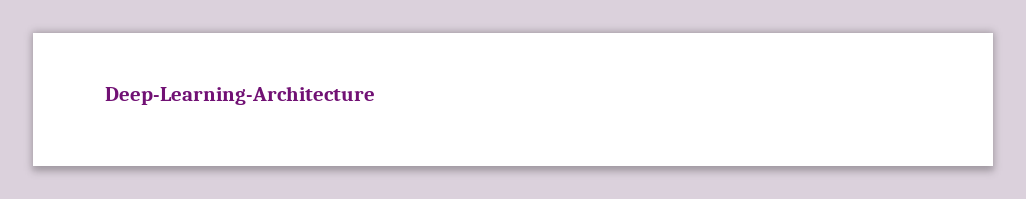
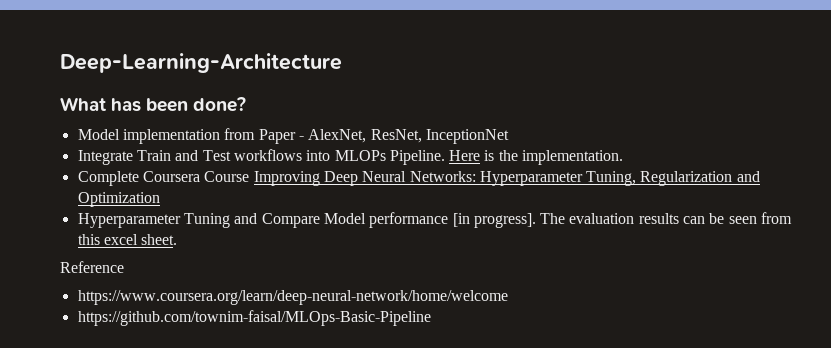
+ What has been done?
+ Model implementation from Paper - AlexNet, ResNet, InceptionNet
+ Integrate Train and Test workflows into MLOPs Pipeline. Here is the implementation.
+ Complete Coursera Course Improving Deep Neural Networks: Hyperparameter Tuning, Regularization and Optimization
+ Hyperparameter Tuning and Compare Model performance [in progress]. The evaluation results can be seen from this excel sheet.
+ Reference
+ https://www.coursera.org/learn/deep-neural-network/home/welcome
+ https://github.com/townim-faisal/MLOps-Basic-Pipeline

